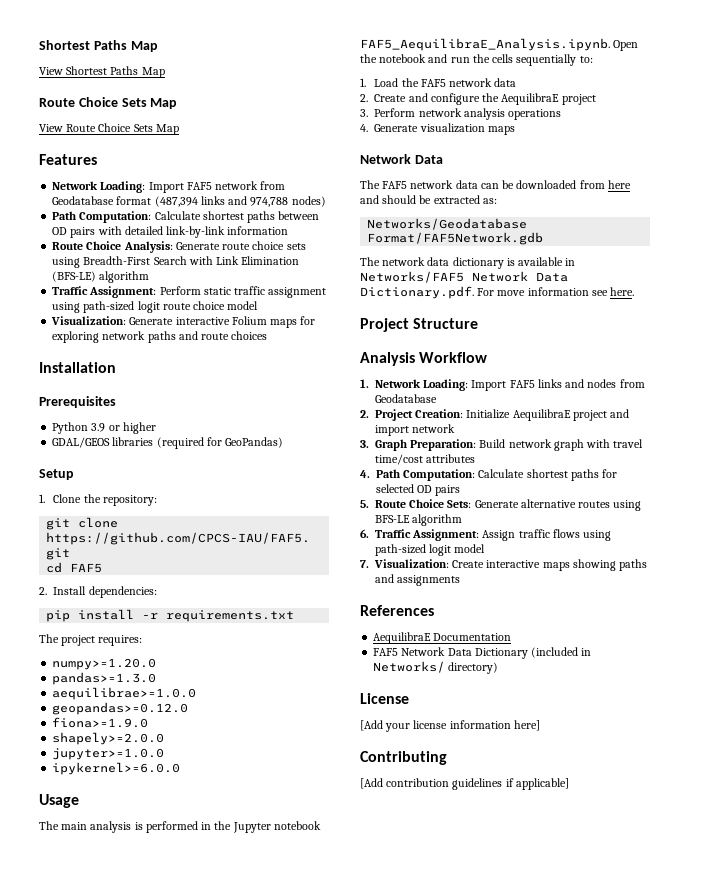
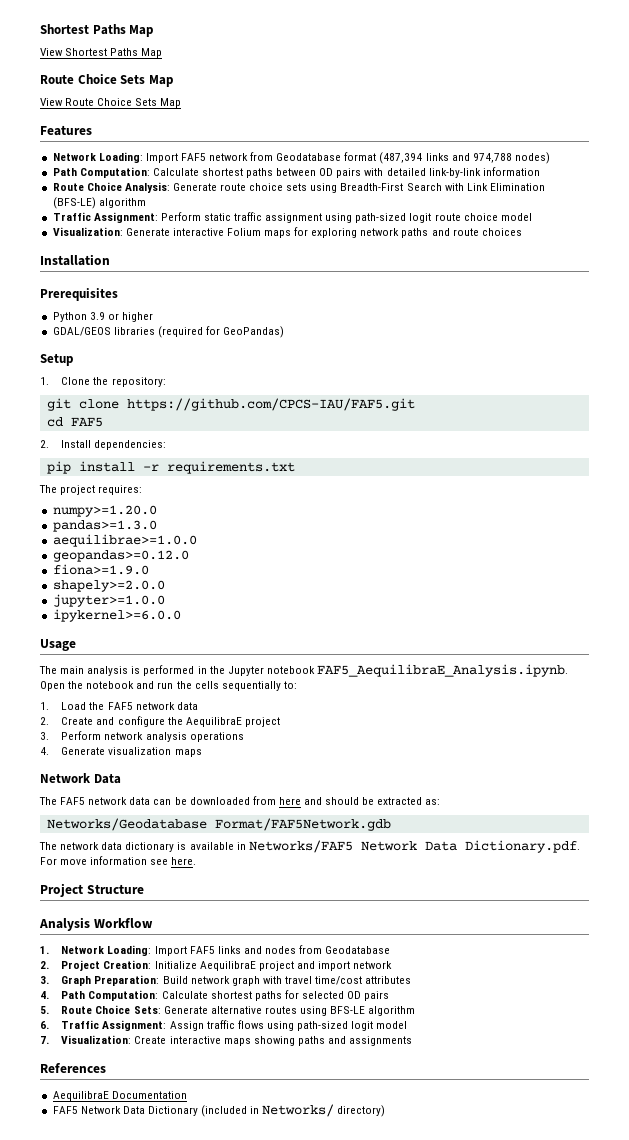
- License
- [Add your license information here]
- Contributing
- [Add contribution guidelines if applicable]

